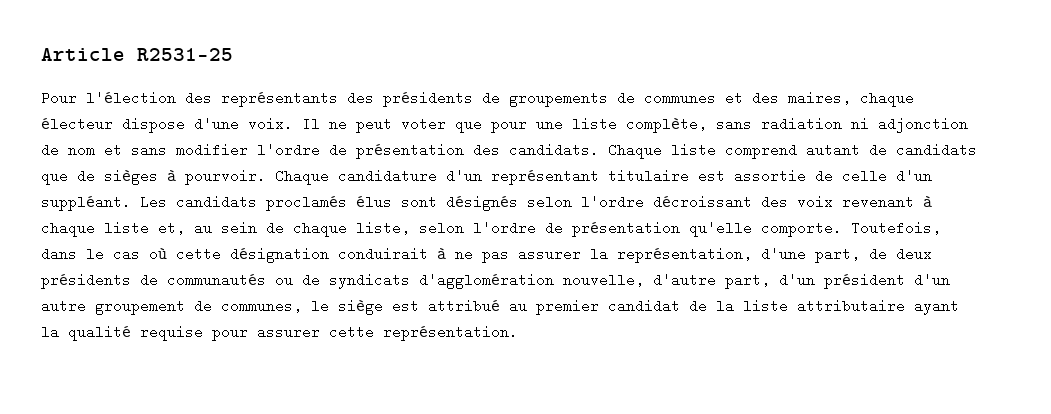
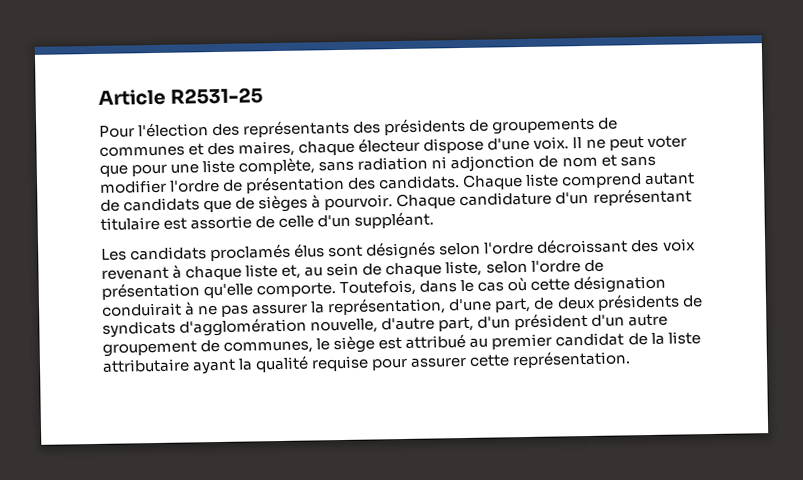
- Chaque candidature d'un représentant titulaire est assortie de celle d'un suppléant. Les candidats proclamés élus sont désignés selon l'ordre décroissant des voix revenant à chaque liste et, au sein de chaque liste, selon l'ordre de présentation qu'elle comporte.
+ Chaque candidature d'un représentant titulaire est assortie de celle d'un suppléant.
+ Les candidats proclamés élus sont désignés selon l'ordre décroissant des voix revenant à chaque liste et, au sein de chaque liste, selon l'ordre de présentation qu'elle comporte.
- Toutefois, dans le cas où cette désignation conduirait à ne pas assurer la représentation, d'une part, de deux présidents de communautés ou de syndicats d'agglomération nouvelle, d'autre part, d'un président d'un autre groupement de communes, le siège est attribué au premier candidat de la liste attributaire ayant la qualité requise pour assurer cette représentation.
+ Toutefois, dans le cas où cette désignation conduirait à ne pas assurer la représentation, d'une part, de deux présidents de syndicats d'agglomération nouvelle, d'autre part, d'un président d'un autre groupement de communes, le siège est attribué au premier candidat de la liste attributaire ayant la qualité requise pour assurer cette représentation.

